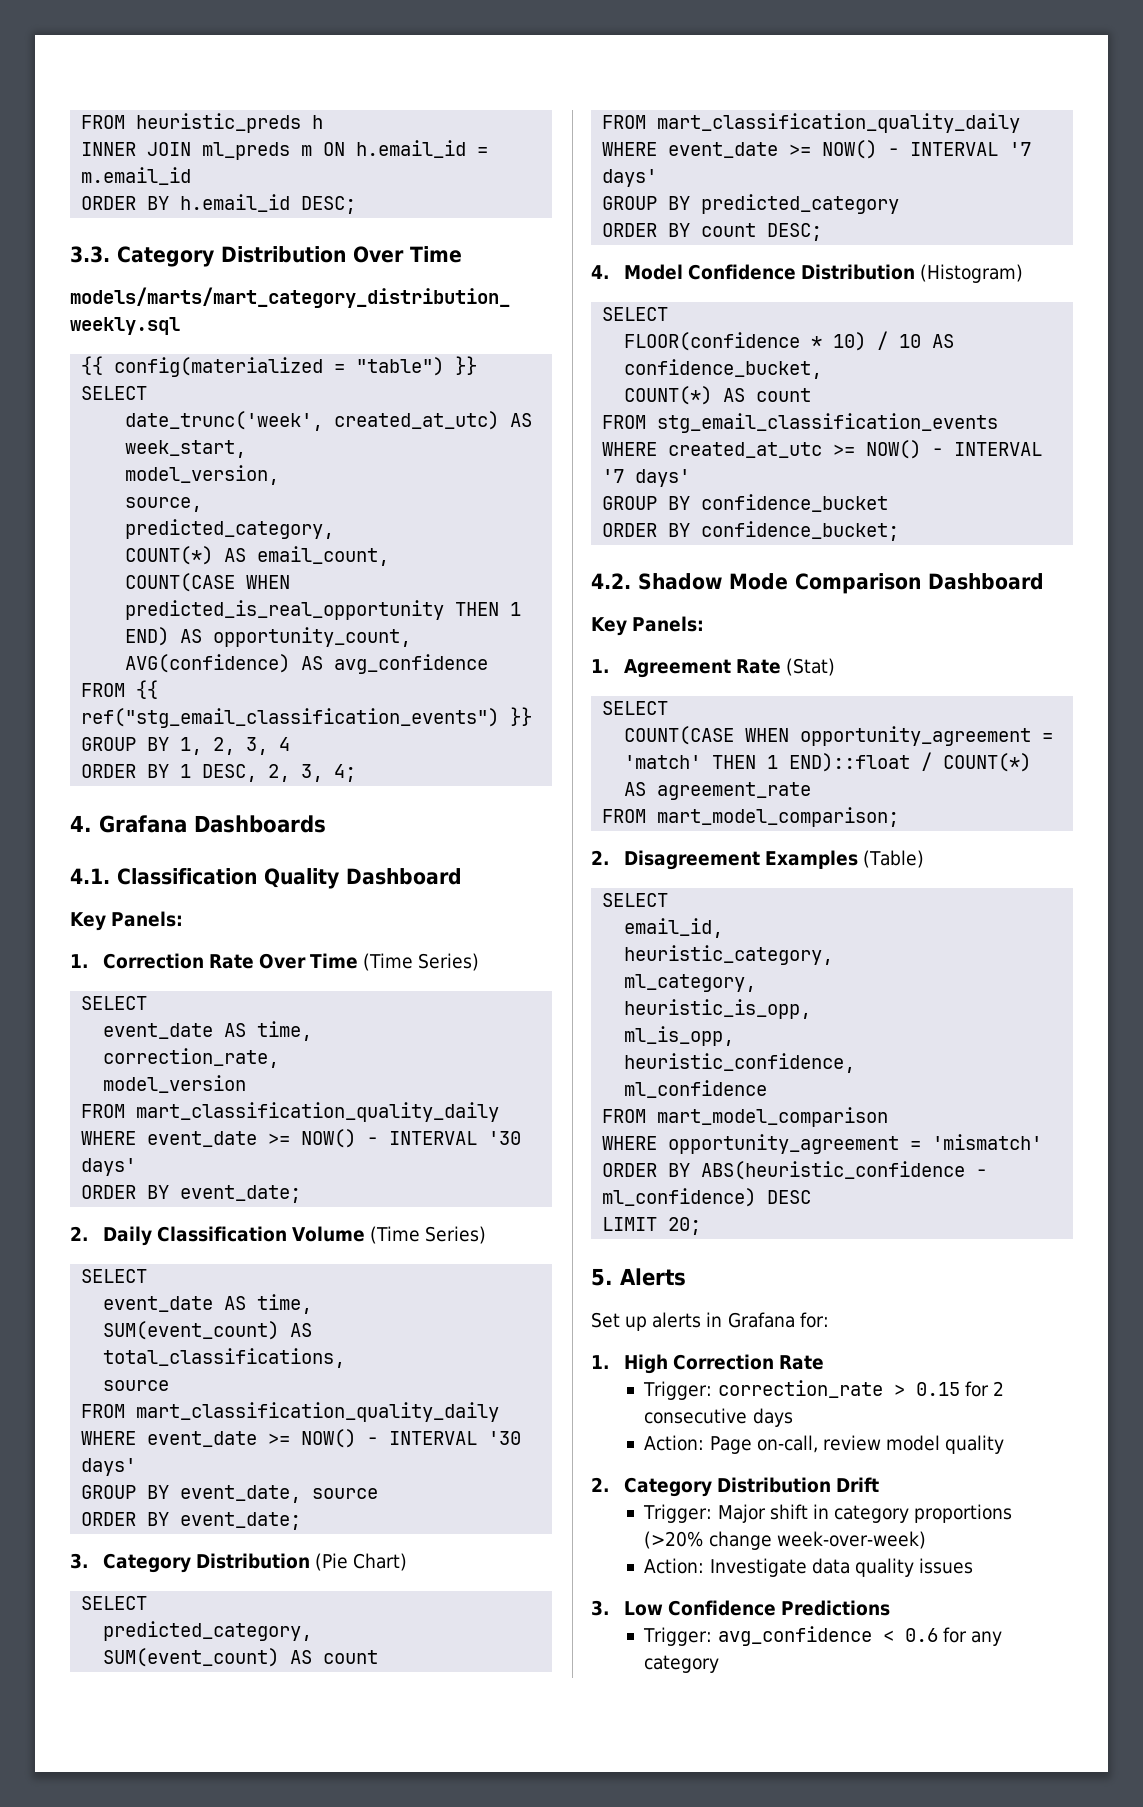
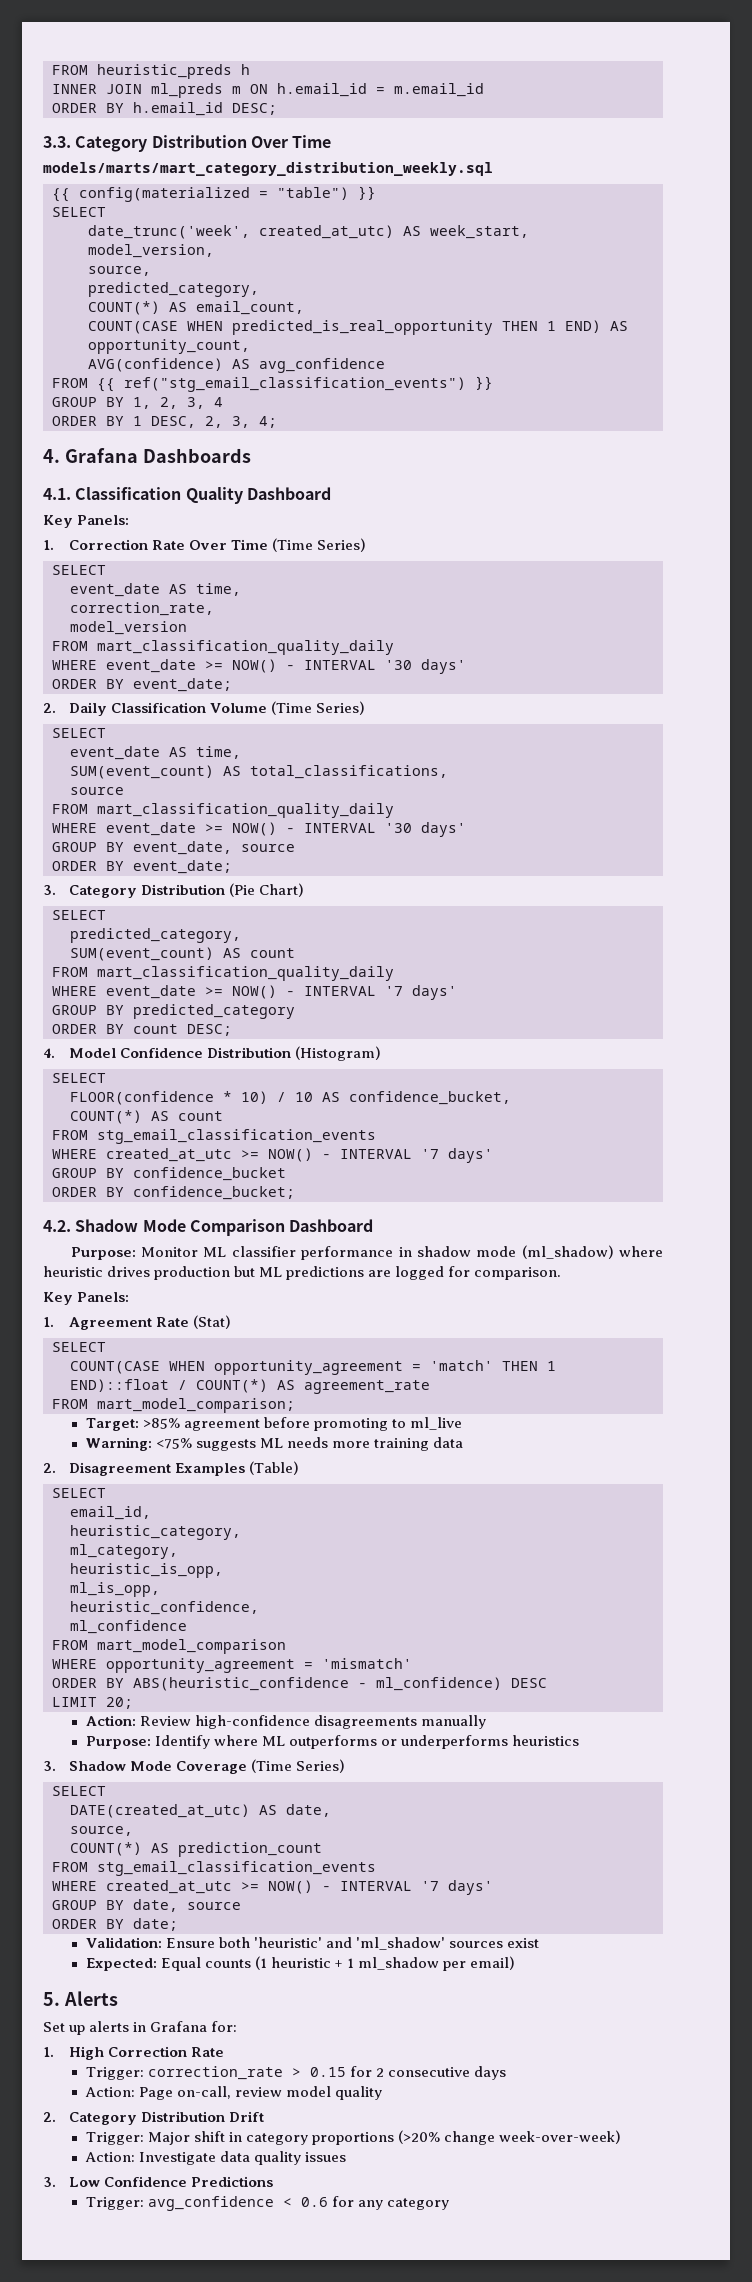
+ Purpose: Monitor ML classifier performance in shadow mode (ml_shadow) where heuristic drives production but ML predictions are logged for comparison.
+ Target: >85% agreement before promoting to ml_live
+ Warning: <75% suggests ML needs more training data
+ Action: Review high-confidence disagreements manually
+ Purpose: Identify where ML outperforms or underperforms heuristics
+ 3. Shadow Mode Coverage (Time Series)
+ SELECT
+ DATE(created_at_utc) AS date,
+ source,
+ COUNT(*) AS prediction_count
+ FROM stg_email_classification_events
+ WHERE created_at_utc >= NOW() - INTERVAL '7 days'
+ GROUP BY date, source
+ ORDER BY date;
+ Validation: Ensure both 'heuristic' and 'ml_shadow' sources exist
+ Expected: Equal counts (1 heuristic + 1 ml_shadow per email)

